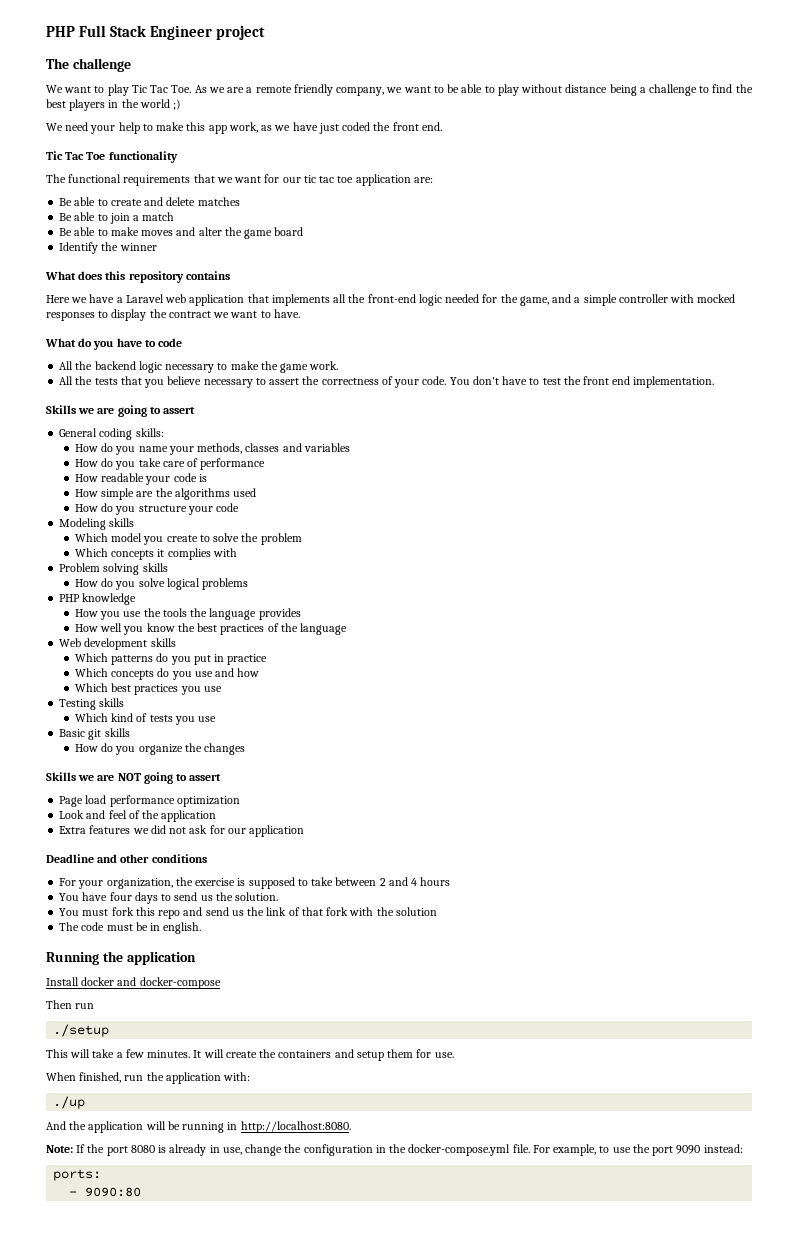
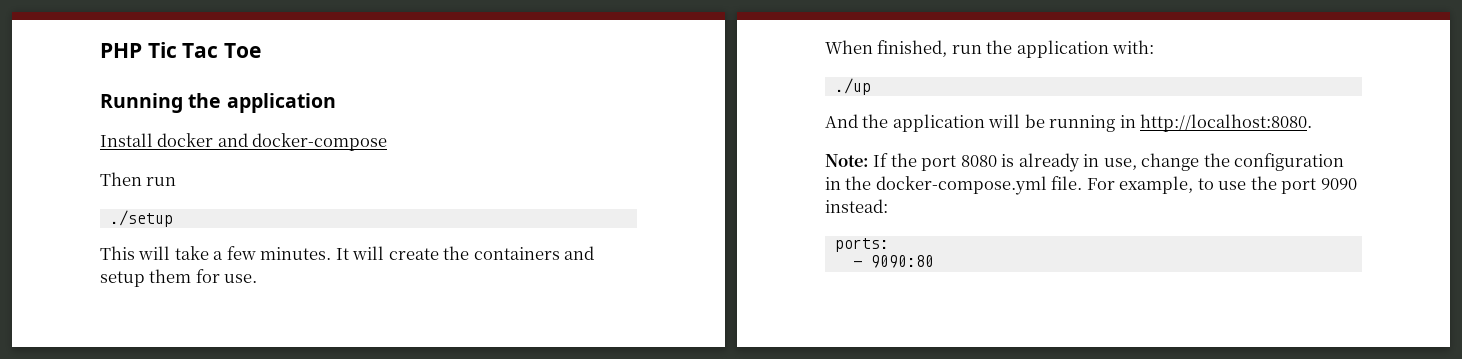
- PHP Full Stack Engineer project
- The challenge
- We want to play Tic Tac Toe. As we are a remote friendly company, we want to be able to play without distance being a challenge to find the best players in the world ;)
- We need your help to make this app work, as we have just coded the front end.
- Tic Tac Toe functionality
- The functional requirements that we want for our tic tac toe application are:
- Be able to create and delete matches
- Be able to join a match
- Be able to make moves and alter the game board
- Identify the winner
- What does this repository contains
- Here we have a Laravel web application that implements all the front-end logic needed for the game, and a simple controller with mocked responses to display the contract we want to have.
- What do you have to code
- All the backend logic necessary to make the game work.
- All the tests that you believe necessary to assert the correctness of your code. You don't have to test the front end implementation.
- Skills we are going to assert
- General coding skills:
- How do you name your methods, classes and variables
- How do you take care of performance
- How readable your code is
- How simple are the algorithms used
- How do you structure your code
- Modeling skills
- Which model you create to solve the problem
- Which concepts it complies with
- Problem solving skills
- How do you solve logical problems
- PHP knowledge
- How you use the tools the language provides
- How well you know the best practices of the language
- Web development skills
- Which patterns do you put in practice
- Which concepts do you use and how
- Which best practices you use
- Testing skills
- Which kind of tests you use
- Basic git skills
- How do you organize the changes
- Skills we are NOT going to assert
- Page load performance optimization
- Look and feel of the application
- Extra features we did not ask for our application
- Deadline and other conditions
- For your organization, the exercise is supposed to take between 2 and 4 hours
- You have four days to send us the solution.
- You must fork this repo and send us the link of that fork with the solution
- The code must be in english.
+ PHP Tic Tac Toe

